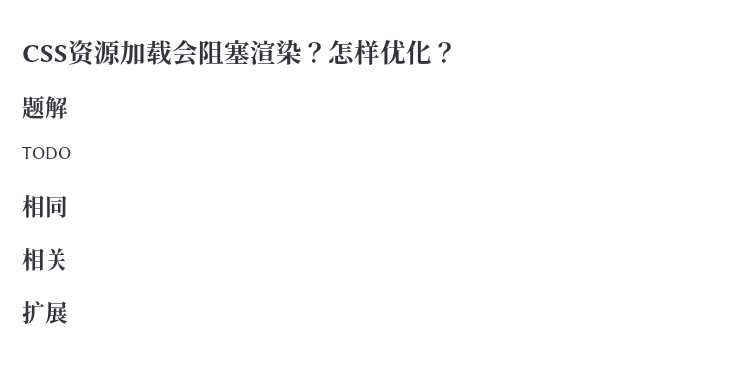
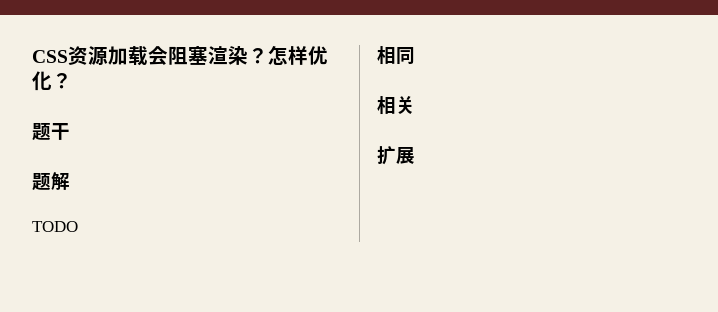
+ 题干

